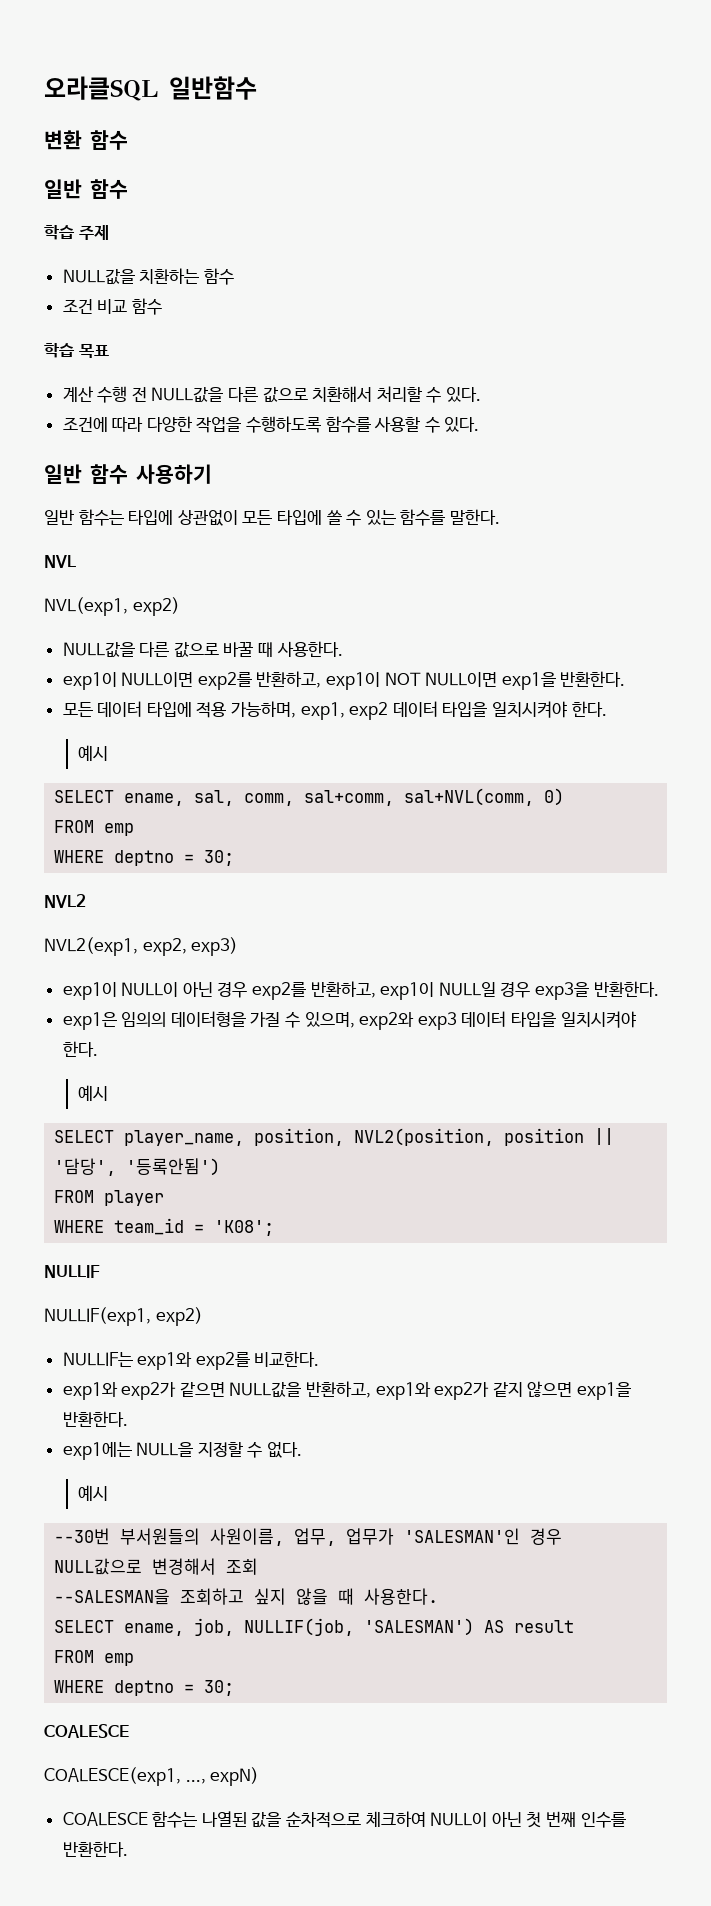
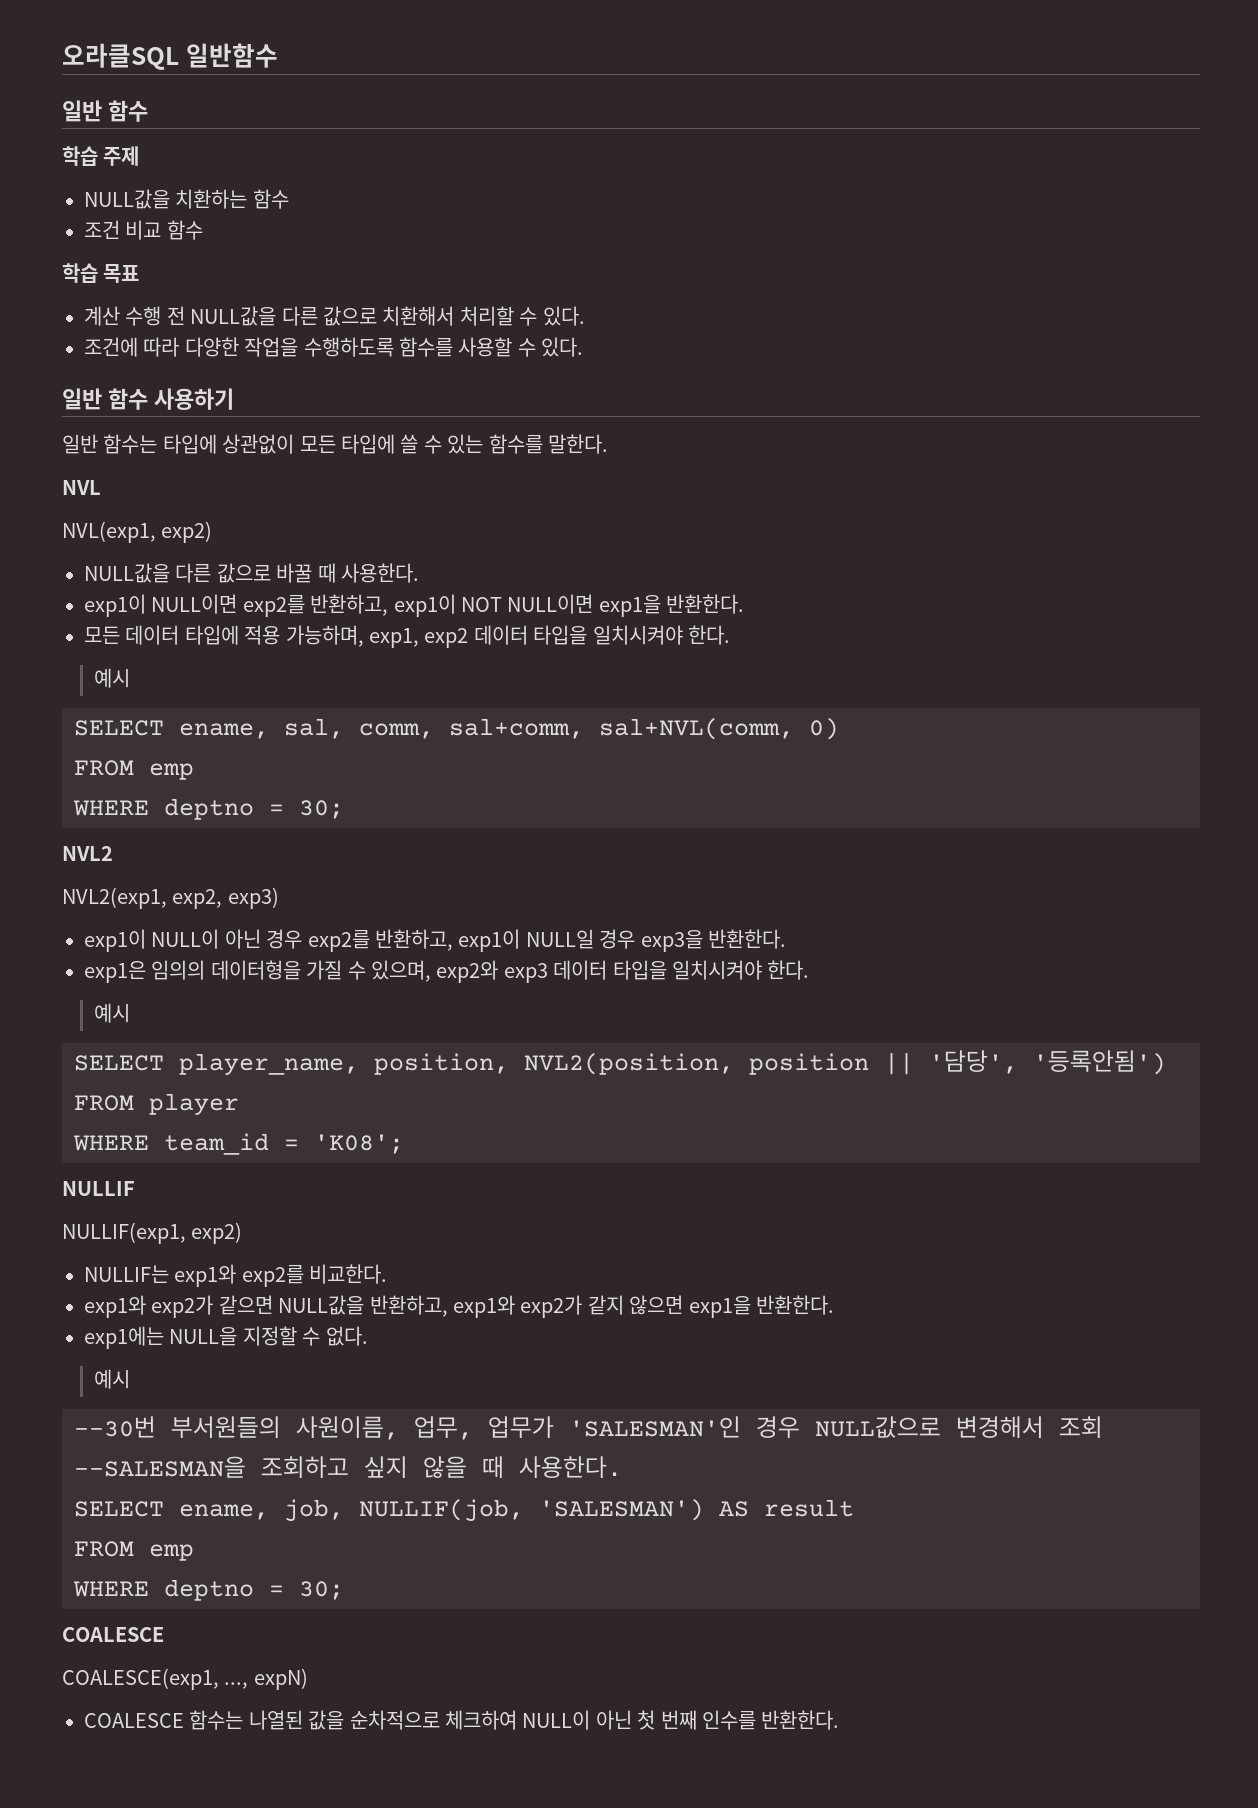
- 변환 함수

